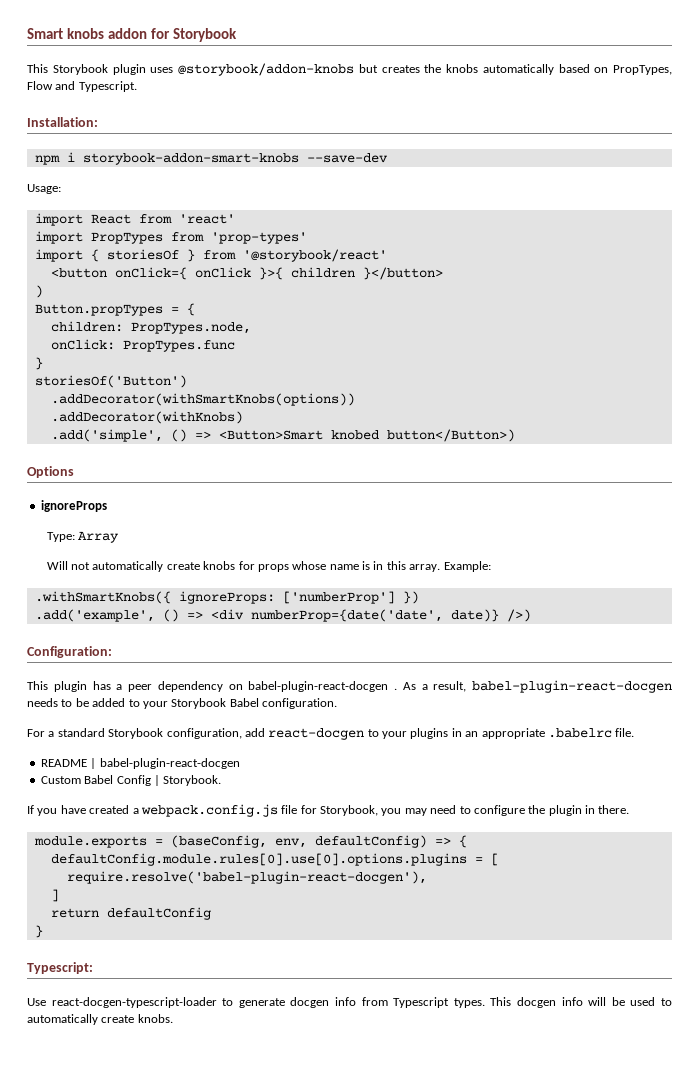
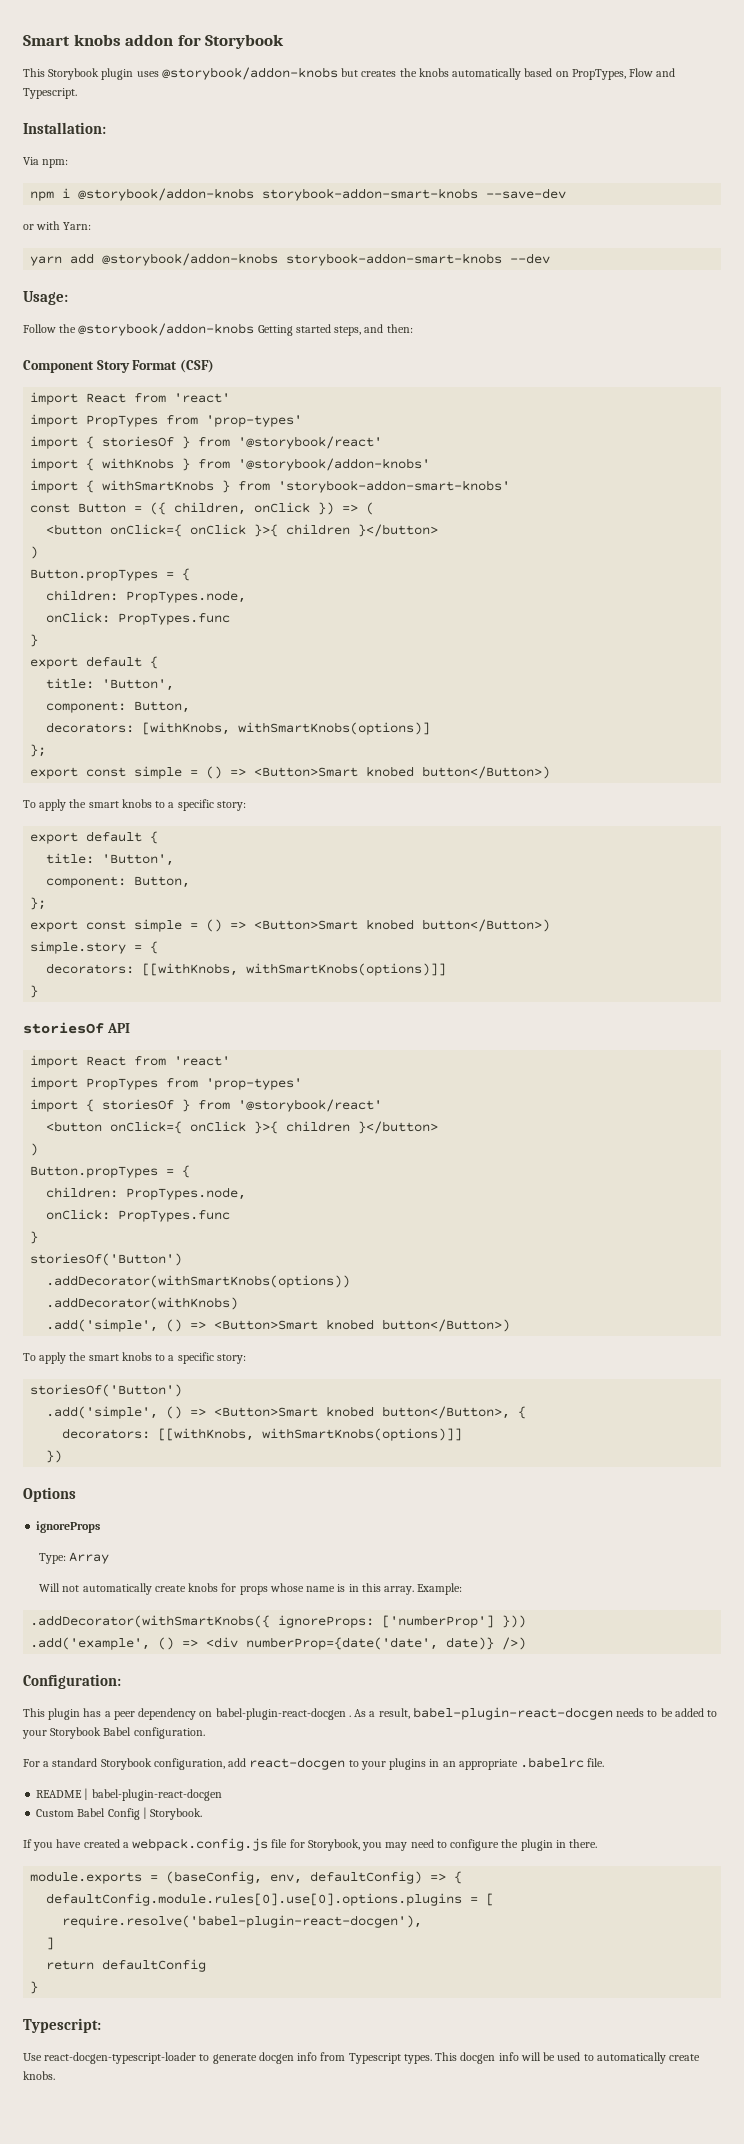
+ Via npm:
- npm i storybook-addon-smart-knobs --save-dev
+ npm i @storybook/addon-knobs storybook-addon-smart-knobs --save-dev
+ or with Yarn:
+ yarn add @storybook/addon-knobs storybook-addon-smart-knobs --dev
  Usage:
+ Follow the @storybook/addon-knobs Getting started steps, and then:
+ Component Story Format (CSF)
+ import React from 'react'
+ import PropTypes from 'prop-types'
+ import { storiesOf } from '@storybook/react'
+ import { withKnobs } from '@storybook/addon-knobs'
+ import { withSmartKnobs } from 'storybook-addon-smart-knobs'
+ const Button = ({ children, onClick }) => (
+ <button onClick={ onClick }>{ children }</button>
+ )
+ Button.propTypes = {
+ children: PropTypes.node,
+ onClick: PropTypes.func
+ }
+ export default {
+ title: 'Button',
+ component: Button,
+ decorators: [withKnobs, withSmartKnobs(options)]
+ };
+ export const simple = () => <Button>Smart knobed button</Button>)
+ To apply the smart knobs to a specific story:
+ export default {
+ title: 'Button',
+ component: Button,
+ };
+ export const simple = () => <Button>Smart knobed button</Button>)
+ simple.story = {
+ decorators: [[withKnobs, withSmartKnobs(options)]]
+ }
+ storiesOf API
  .add('simple', () => <Button>Smart knobed button</Button>)
+ To apply the smart knobs to a specific story:
+ storiesOf('Button')
+ .add('simple', () => <Button>Smart knobed button</Button>, {
+ decorators: [[withKnobs, withSmartKnobs(options)]]
+ })
- .withSmartKnobs({ ignoreProps: ['numberProp'] })
+ .addDecorator(withSmartKnobs({ ignoreProps: ['numberProp'] }))

